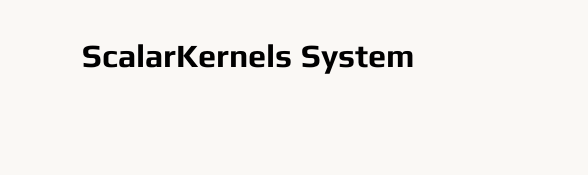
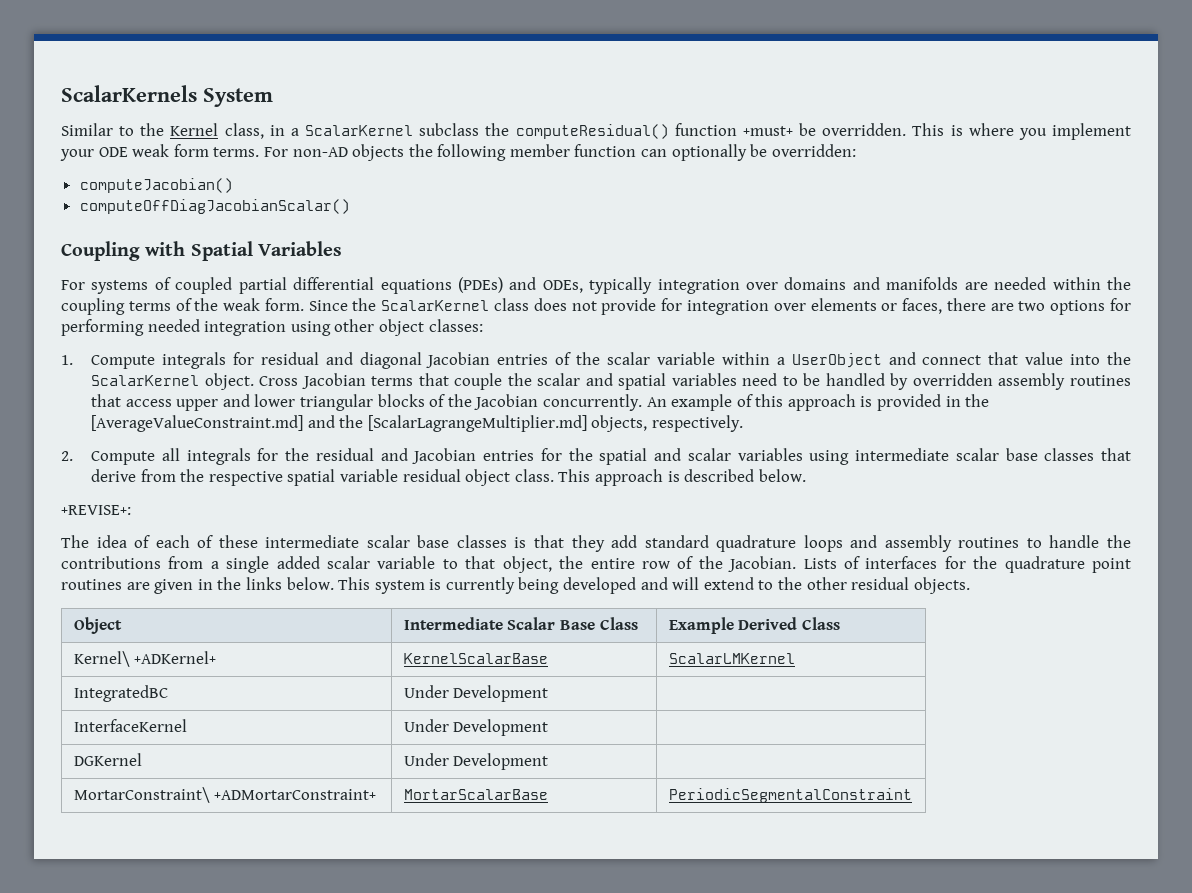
+ Similar to the Kernel class, in a ScalarKernel subclass the computeResidual() function +must+ be overridden. This is where you implement your ODE weak form terms. For non-AD objects the following member function can optionally be overridden:
+ computeJacobian()
+ computeOffDiagJacobianScalar()
+ Coupling with Spatial Variables
+ For systems of coupled partial differential equations (PDEs) and ODEs, typically integration over domains and manifolds are needed within the coupling terms of the weak form. Since the ScalarKernel class does not provide for integration over elements or faces, there are two options for performing needed integration using other object classes:
+ 1. Compute integrals for residual and diagonal Jacobian entries of the scalar variable within a UserObject and connect that value into the ScalarKernel object. Cross Jacobian terms that couple the scalar and spatial variables need to be handled by overridden assembly routines that access upper and lower triangular blocks of the Jacobian concurrently. An example of this approach is provided in the [AverageValueConstraint.md] and the [ScalarLagrangeMultiplier.md] objects, respectively.
+ 2. Compute all integrals for the residual and Jacobian entries for the spatial and scalar variables using intermediate scalar base classes that derive from the respective spatial variable residual object class. This approach is described below.
+ +REVISE+:
+ The idea of each of these intermediate scalar base classes is that they add standard quadrature loops and assembly routines to handle the contributions from a single added scalar variable to that object, the entire row of the Jacobian. Lists of interfaces for the quadrature point routines are given in the links below. This system is currently being developed and will extend to the other residual objects.
+ Object | Intermediate Scalar Base Class | Example Derived Class
+ Kernel\ +ADKernel+ | KernelScalarBase | ScalarLMKernel
+ IntegratedBC | Under Development |
+ InterfaceKernel | Under Development |
+ DGKernel | Under Development |
+ MortarConstraint\ +ADMortarConstraint+ | MortarScalarBase | PeriodicSegmentalConstraint

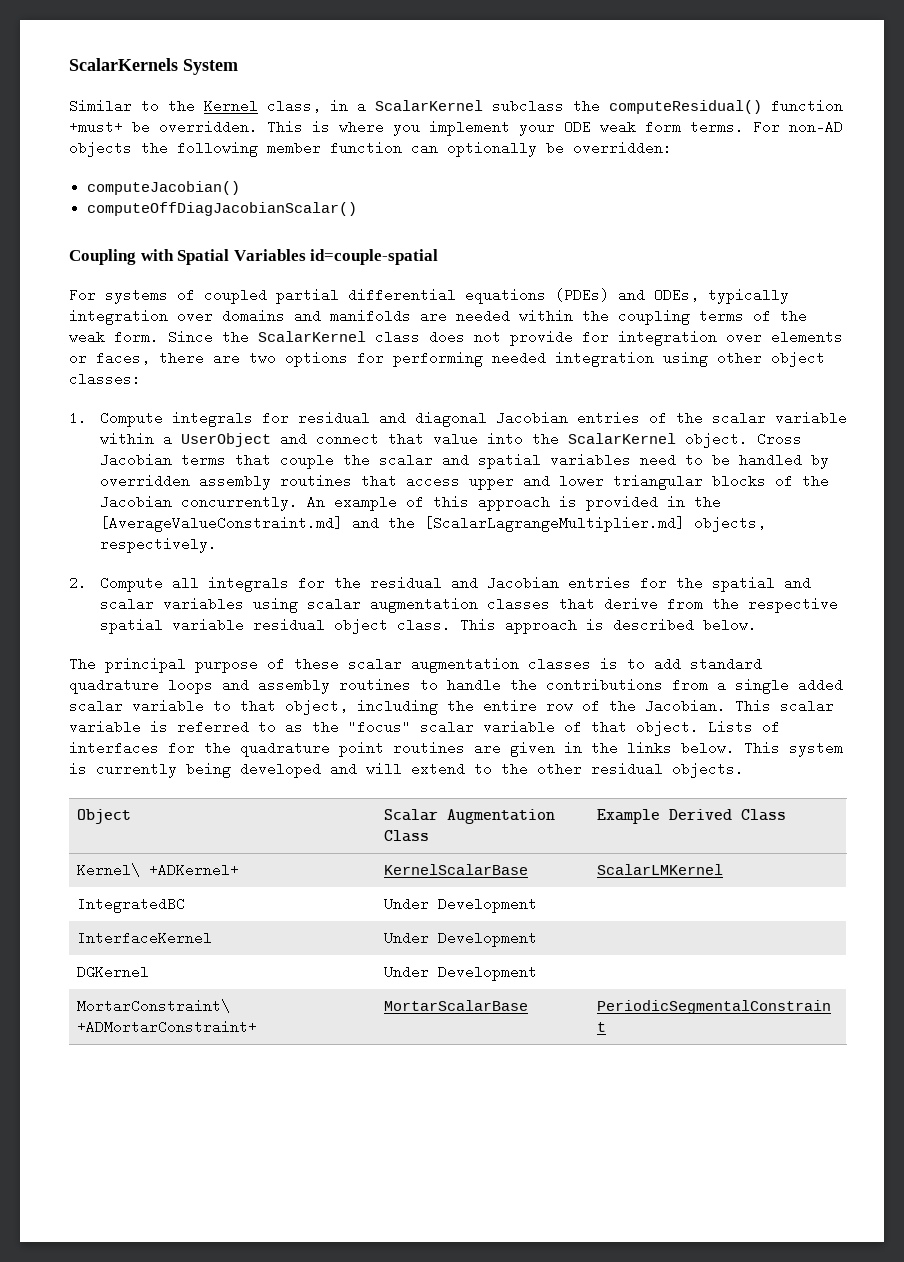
- Coupling with Spatial Variables
+ Coupling with Spatial Variables id=couple-spatial
- 2. Compute all integrals for the residual and Jacobian entries for the spatial and scalar variables using intermediate scalar base classes that derive from the respective spatial variable residual object class.
+ 2. Compute all integrals for the residual and Jacobian entries for the spatial and scalar variables using scalar augmentation classes that derive from the respective spatial variable residual object class.
- +REVISE+:
- The idea of each of these intermediate scalar base classes is that they add standard quadrature loops and assembly routines to handle the contributions from a single added scalar variable to that object, the entire row of the Jacobian.
+ The principal purpose of these scalar augmentation classes is to add standard quadrature loops and assembly routines to handle the contributions from a single added scalar variable to that object, including the entire row of the Jacobian.
+ This scalar variable is referred to as the "focus" scalar variable of that object.
- Object | Intermediate Scalar Base Class | Example Derived Class
+ Object | Scalar Augmentation Class | Example Derived Class

